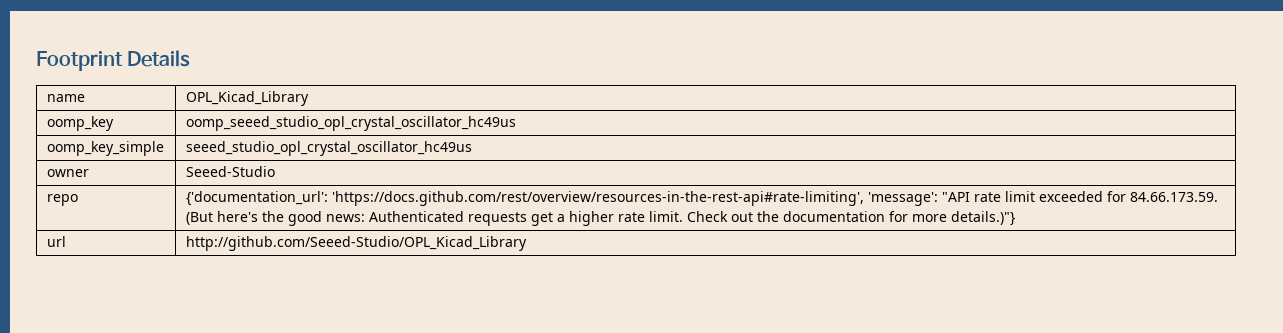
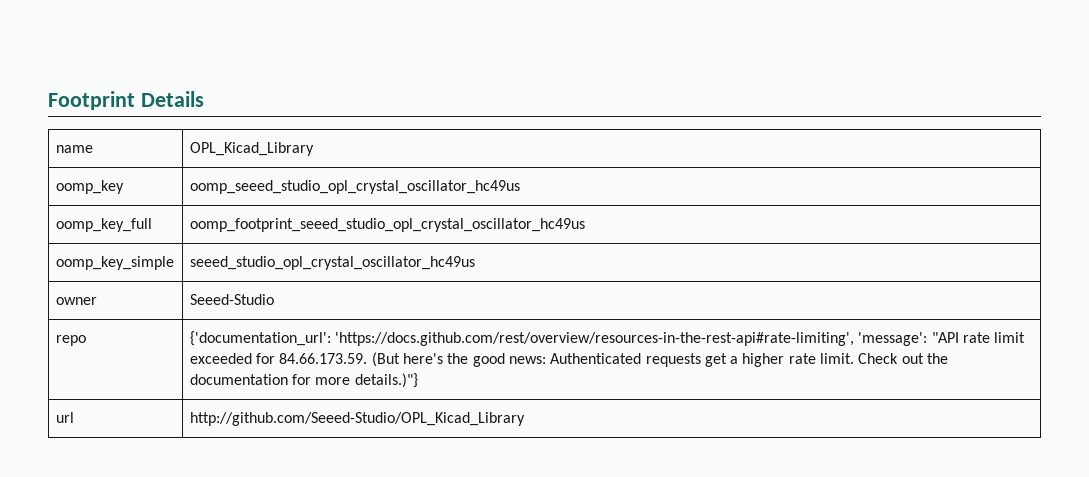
+ oomp_key_full | oomp_footprint_seeed_studio_opl_crystal_oscillator_hc49us

